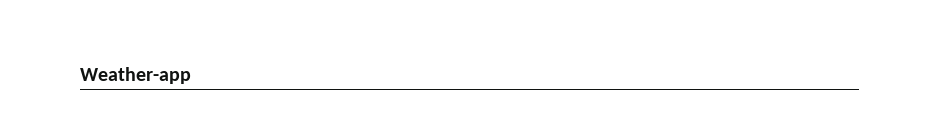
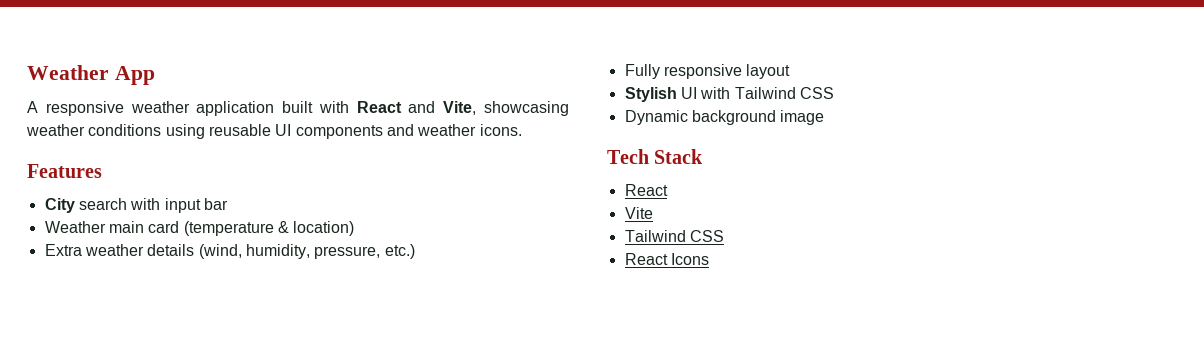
- Weather-app
+ Weather App
+ A responsive weather application built with React and Vite, showcasing weather conditions using reusable UI components and weather icons.
+ Features
+ City search with input bar
+ Weather main card (temperature & location)
+ Extra weather details (wind, humidity, pressure, etc.)
+ Fully responsive layout
+ Stylish UI with Tailwind CSS
+ Dynamic background image
+ Tech Stack
+ React
+ Vite
+ Tailwind CSS
+ React Icons

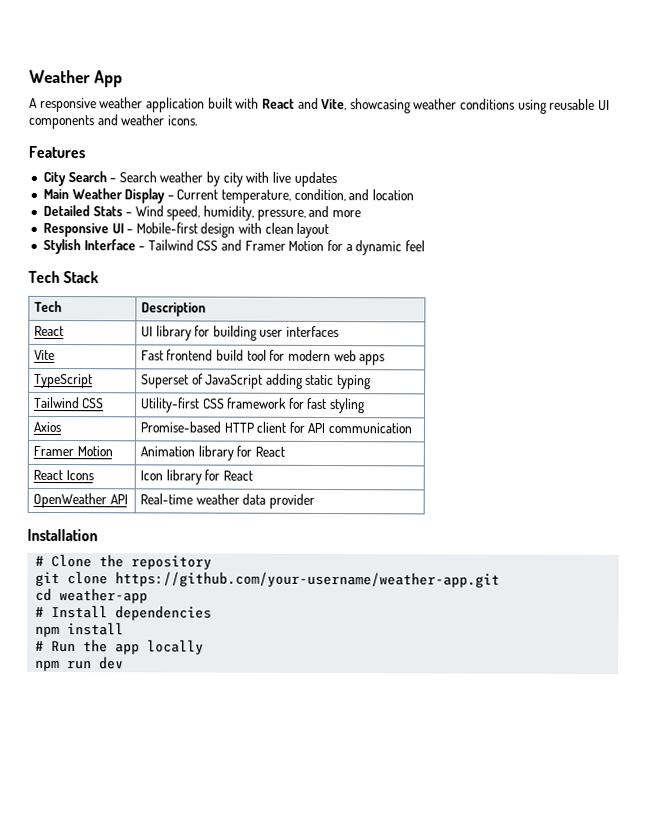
- City search with input bar
- Weather main card (temperature & location)
- Extra weather details (wind, humidity, pressure, etc.)
- Fully responsive layout
+ City Search – Search weather by city with live updates
+ Main Weather Display – Current temperature, condition, and location
+ Detailed Stats – Wind speed, humidity, pressure, and more
+ Responsive UI – Mobile-first design with clean layout
- Stylish UI with Tailwind CSS
- Dynamic background image
+ Stylish Interface – Tailwind CSS and Framer Motion for a dynamic feel
  Tech Stack
- React
- Vite
- Tailwind CSS
- React Icons
+ Tech | Description
+ React | UI library for building user interfaces
+ Vite | Fast frontend build tool for modern web apps
+ TypeScript | Superset of JavaScript adding static typing
+ Tailwind CSS | Utility-first CSS framework for fast styling
+ Axios | Promise-based HTTP client for API communication
+ Framer Motion | Animation library for React
+ React Icons | Icon library for React
+ OpenWeather API | Real-time weather data provider
+ Installation
+ # Clone the repository
+ git clone https://github.com/your-username/weather-app.git
+ cd weather-app
+ # Install dependencies
+ npm install
+ # Run the app locally
+ npm run dev

